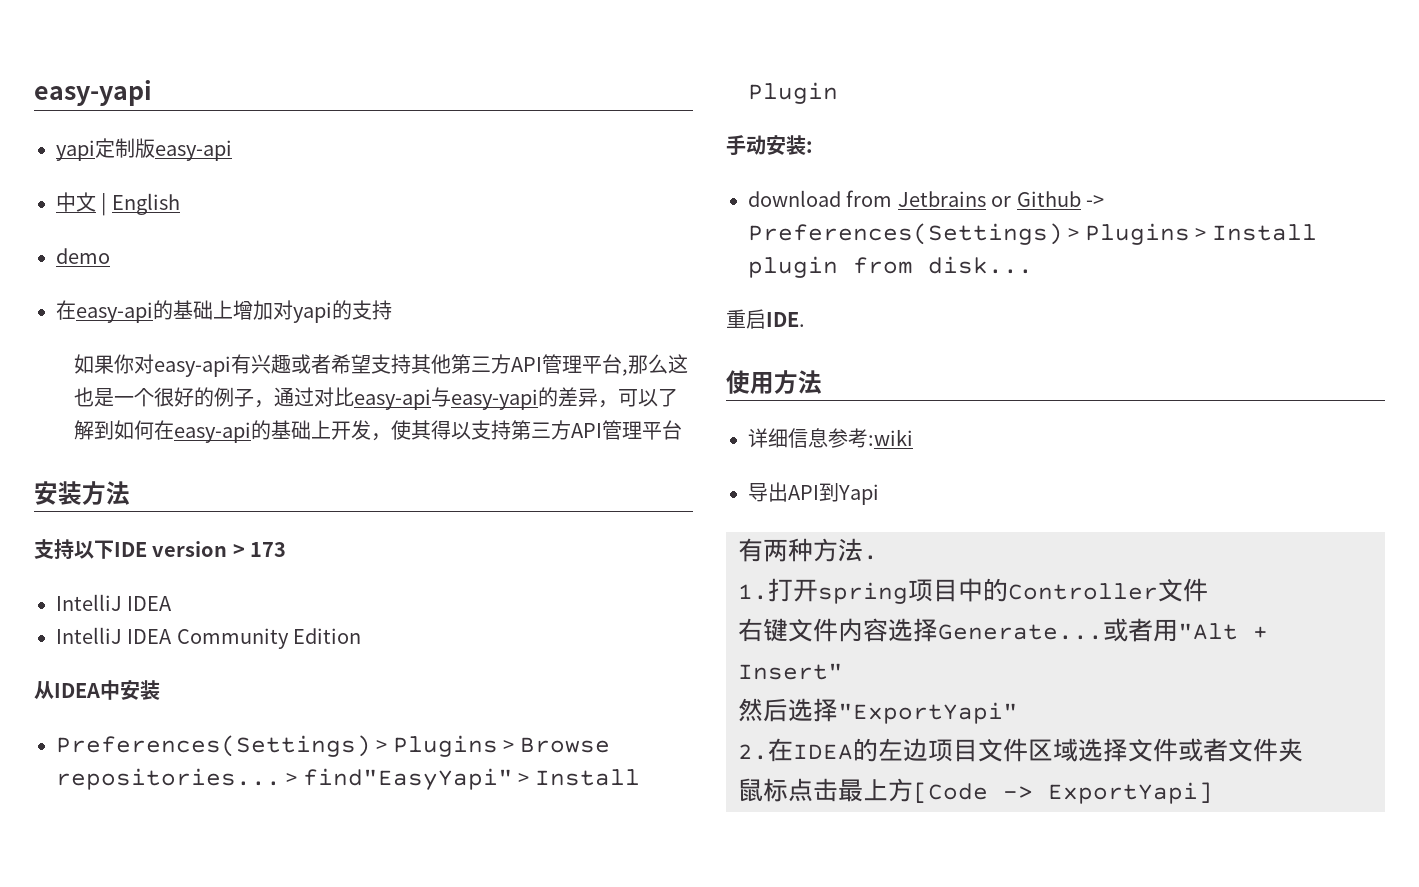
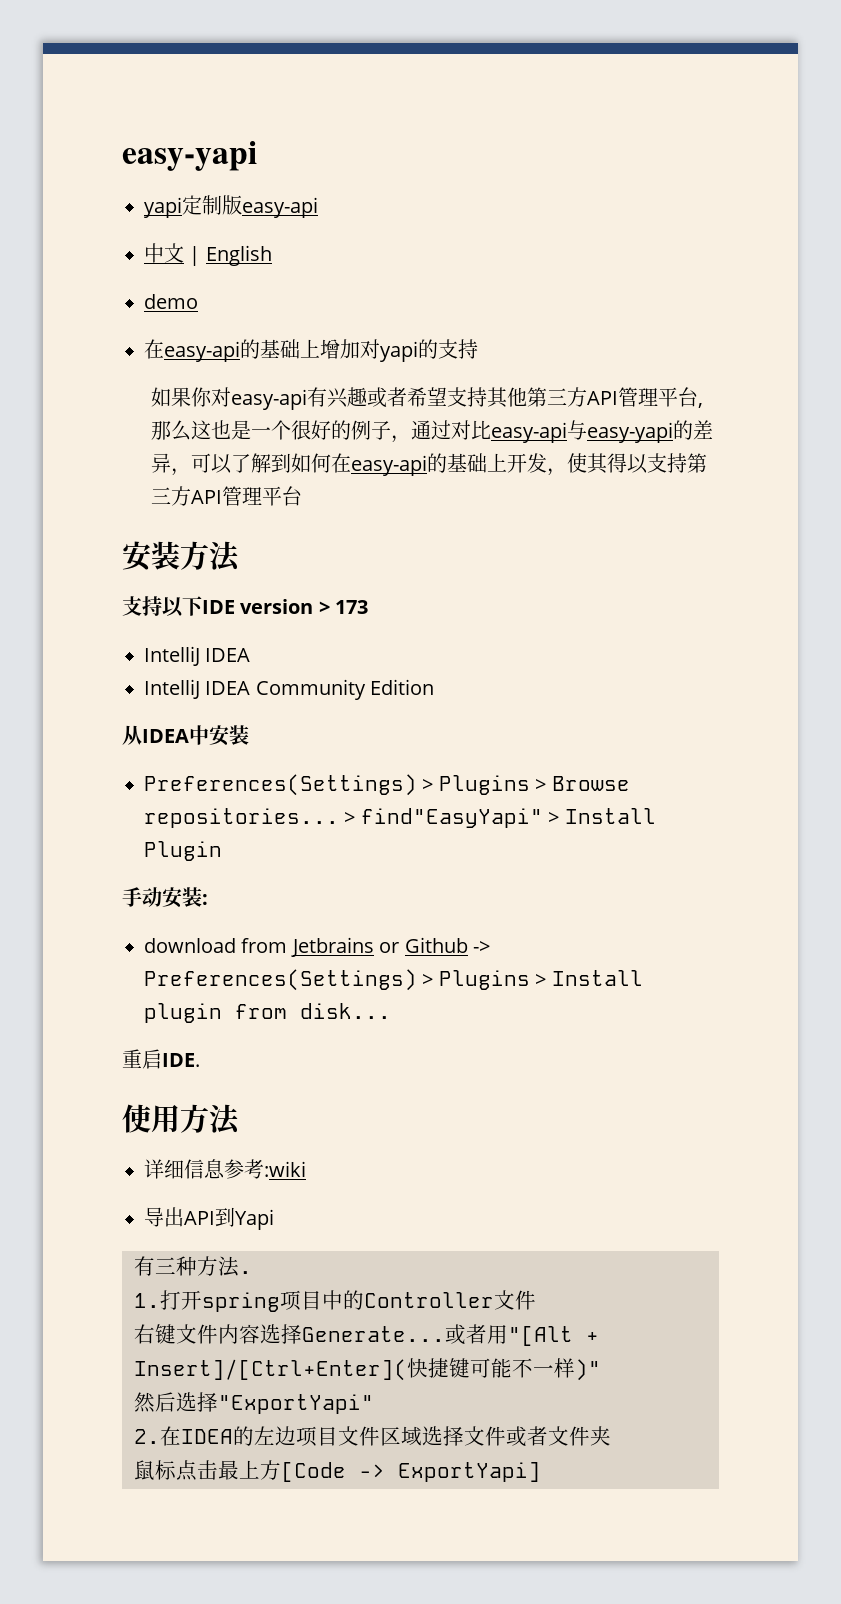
- 有两种方法.
+ 有三种方法.
- 或者用"Alt + Insert"
+ 或者用"[Alt + Insert]/[Ctrl+Enter](快捷键可能不一样)"

